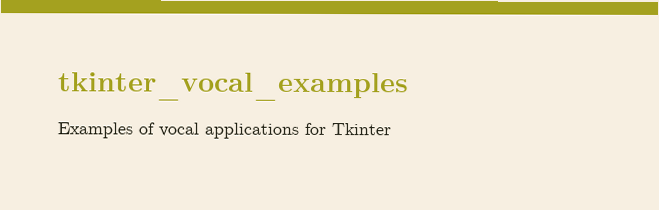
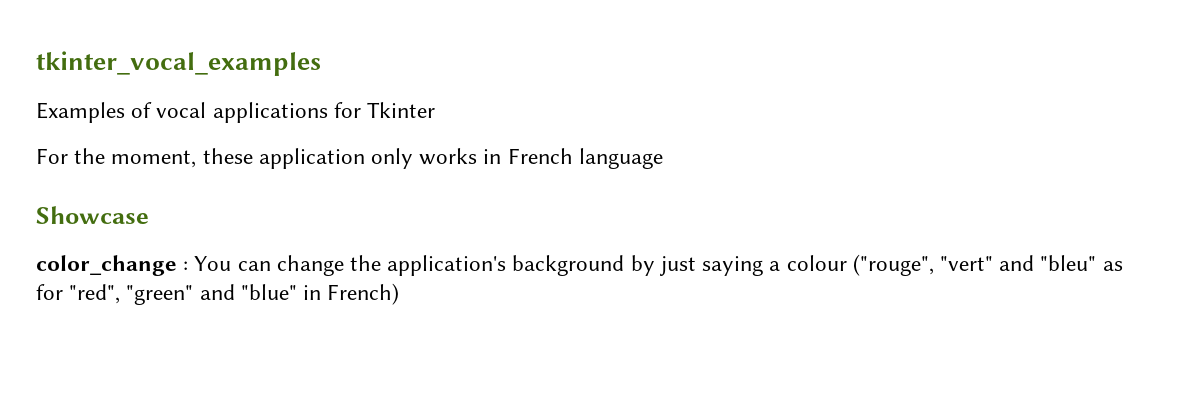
+ For the moment, these application only works in French language
+ Showcase
+ color_change : You can change the application's background by just saying a colour ("rouge", "vert" and "bleu" as for "red", "green" and "blue" in French)

